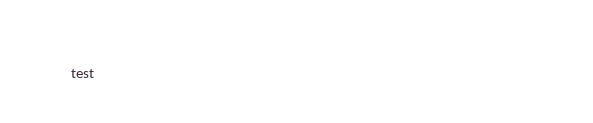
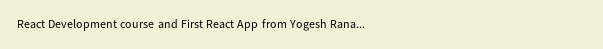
- test
+ React Development course and First React App from Yogesh Rana...

